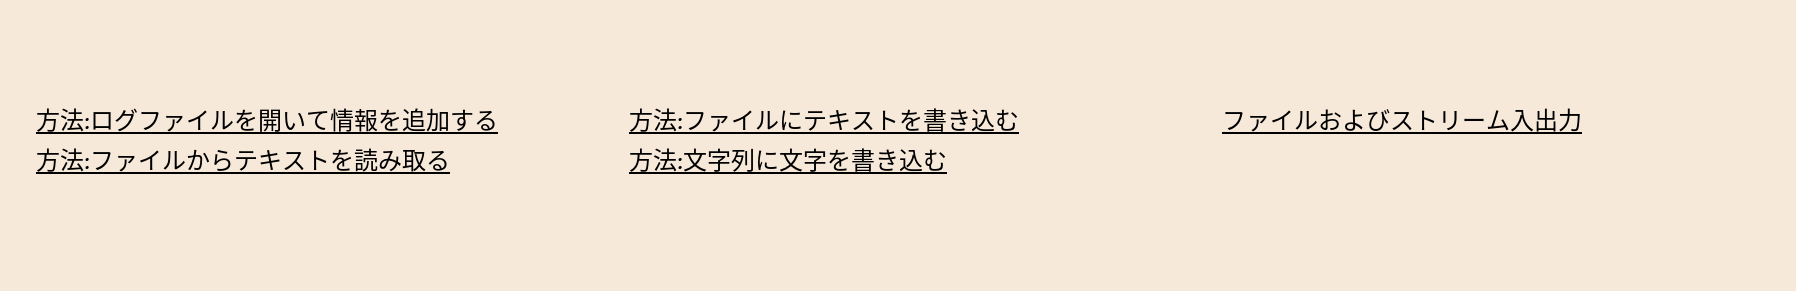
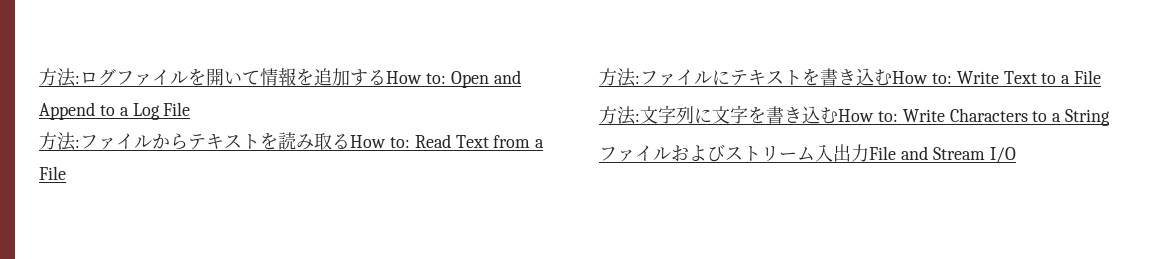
- 方法:ログファイルを開いて情報を追加する
+ 方法:ログファイルを開いて情報を追加するHow to: Open and Append to a Log File
- 方法:ファイルからテキストを読み取る
+ 方法:ファイルからテキストを読み取るHow to: Read Text from a File
- 方法:ファイルにテキストを書き込む
+ 方法:ファイルにテキストを書き込むHow to: Write Text to a File
- 方法:文字列に文字を書き込む
+ 方法:文字列に文字を書き込むHow to: Write Characters to a String
- ファイルおよびストリーム入出力
+ ファイルおよびストリーム入出力File and Stream I/O

